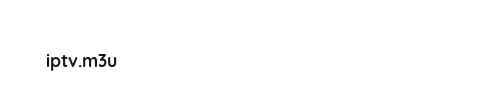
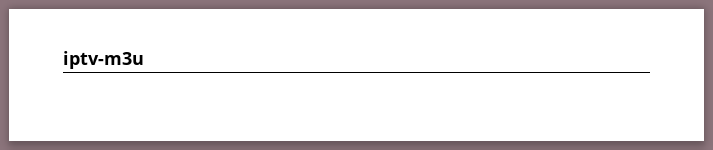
- iptv.m3u
+ iptv-m3u

